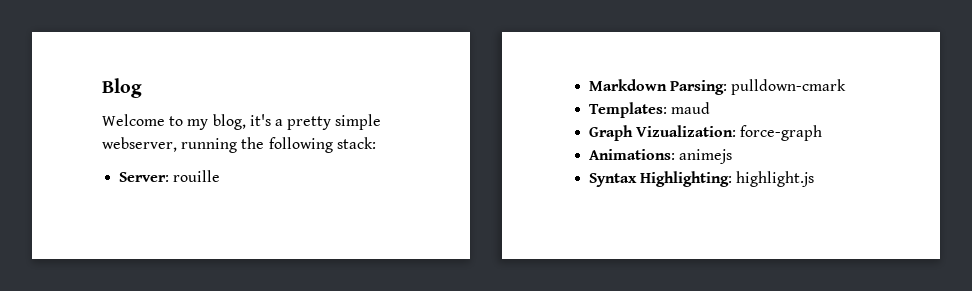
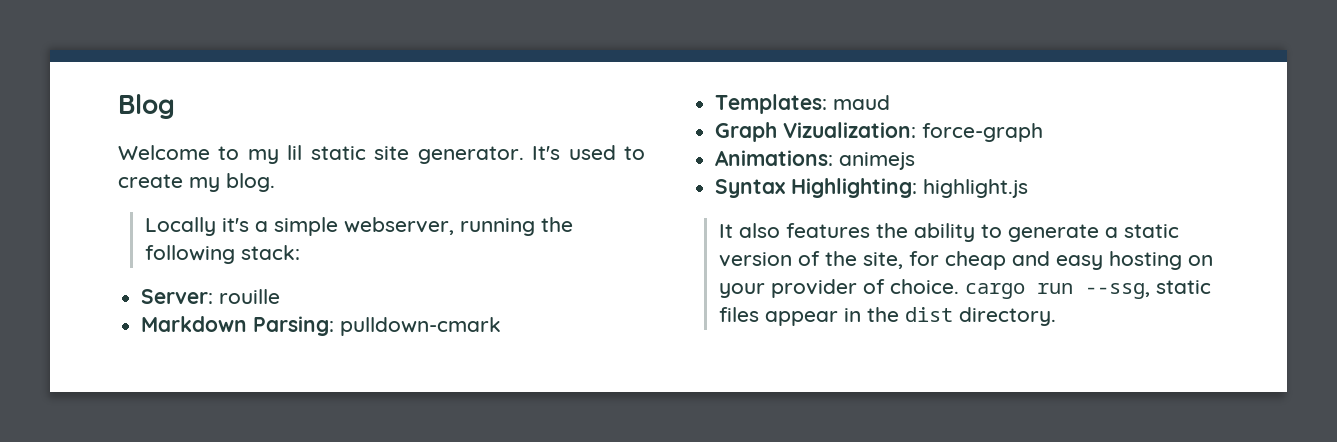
- Welcome to my blog, it's a pretty simple webserver, running the following stack:
+ Welcome to my lil static site generator. It's used to create my blog.
+ Locally it's a simple webserver, running the following stack:
+ It also features the ability to generate a static version of the site, for cheap and easy hosting on your provider of choice. cargo run --ssg, static files appear in the dist directory.

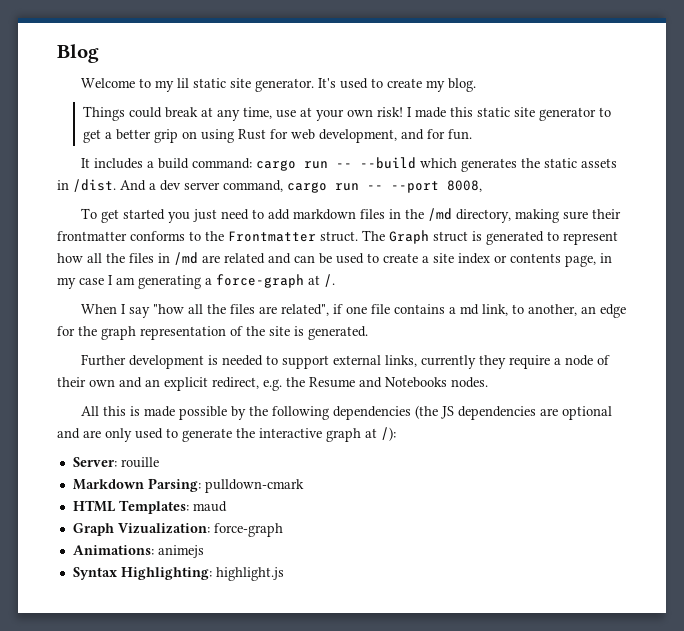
- Locally it's a simple webserver, running the following stack:
+ Things could break at any time, use at your own risk! I made this static site generator to get a better grip on using Rust for web development, and for fun.
+ It includes a build command: cargo run -- --build which generates the static assets in /dist. And a dev server command, cargo run -- --port 8008,
+ To get started you just need to add markdown files in the /md directory, making sure their frontmatter conforms to the Frontmatter struct. The Graph struct is generated to represent how all the files in /md are related and can be used to create a site index or contents page, in my case I am generating a force-graph at /.
+ When I say "how all the files are related", if one file contains a md link, to another, an edge for the graph representation of the site is generated.
+ Further development is needed to support external links, currently they require a node of their own and an explicit redirect, e.g. the Resume and Notebooks nodes.
+ All this is made possible by the following dependencies (the JS dependencies are optional and are only used to generate the interactive graph at /):
- Templates: maud
+ HTML Templates: maud
- It also features the ability to generate a static version of the site, for cheap and easy hosting on your provider of choice. cargo run --ssg, static files appear in the dist directory.

